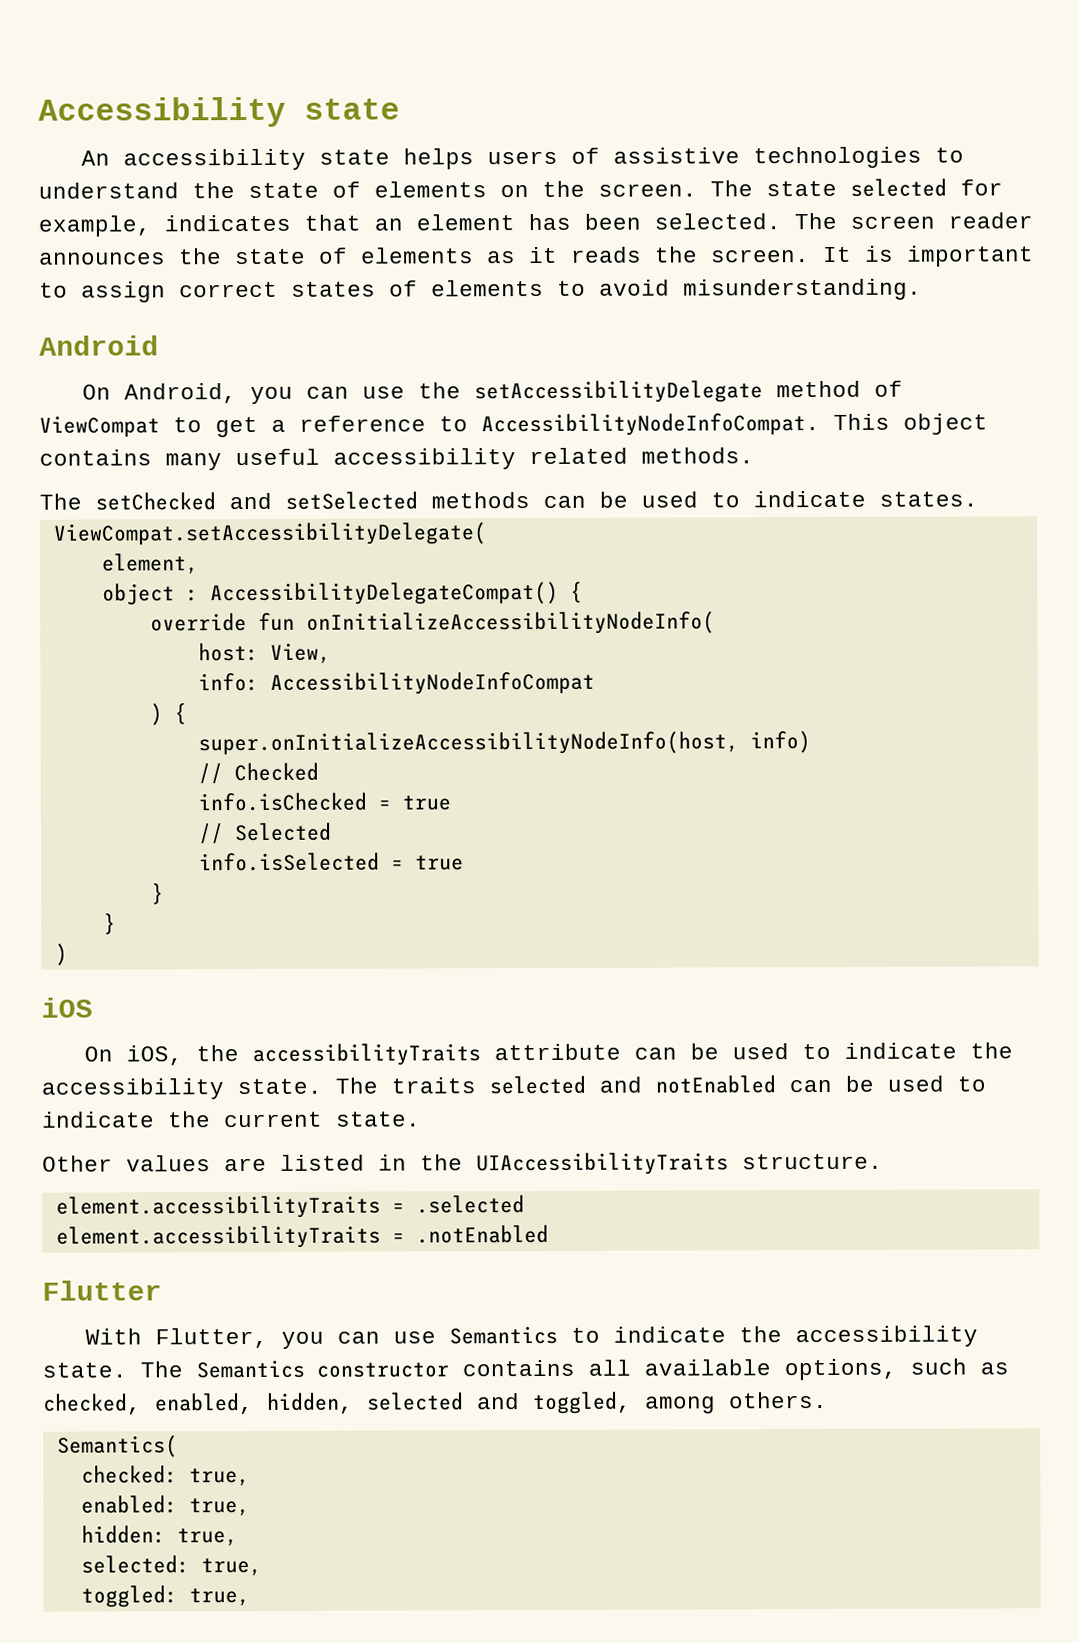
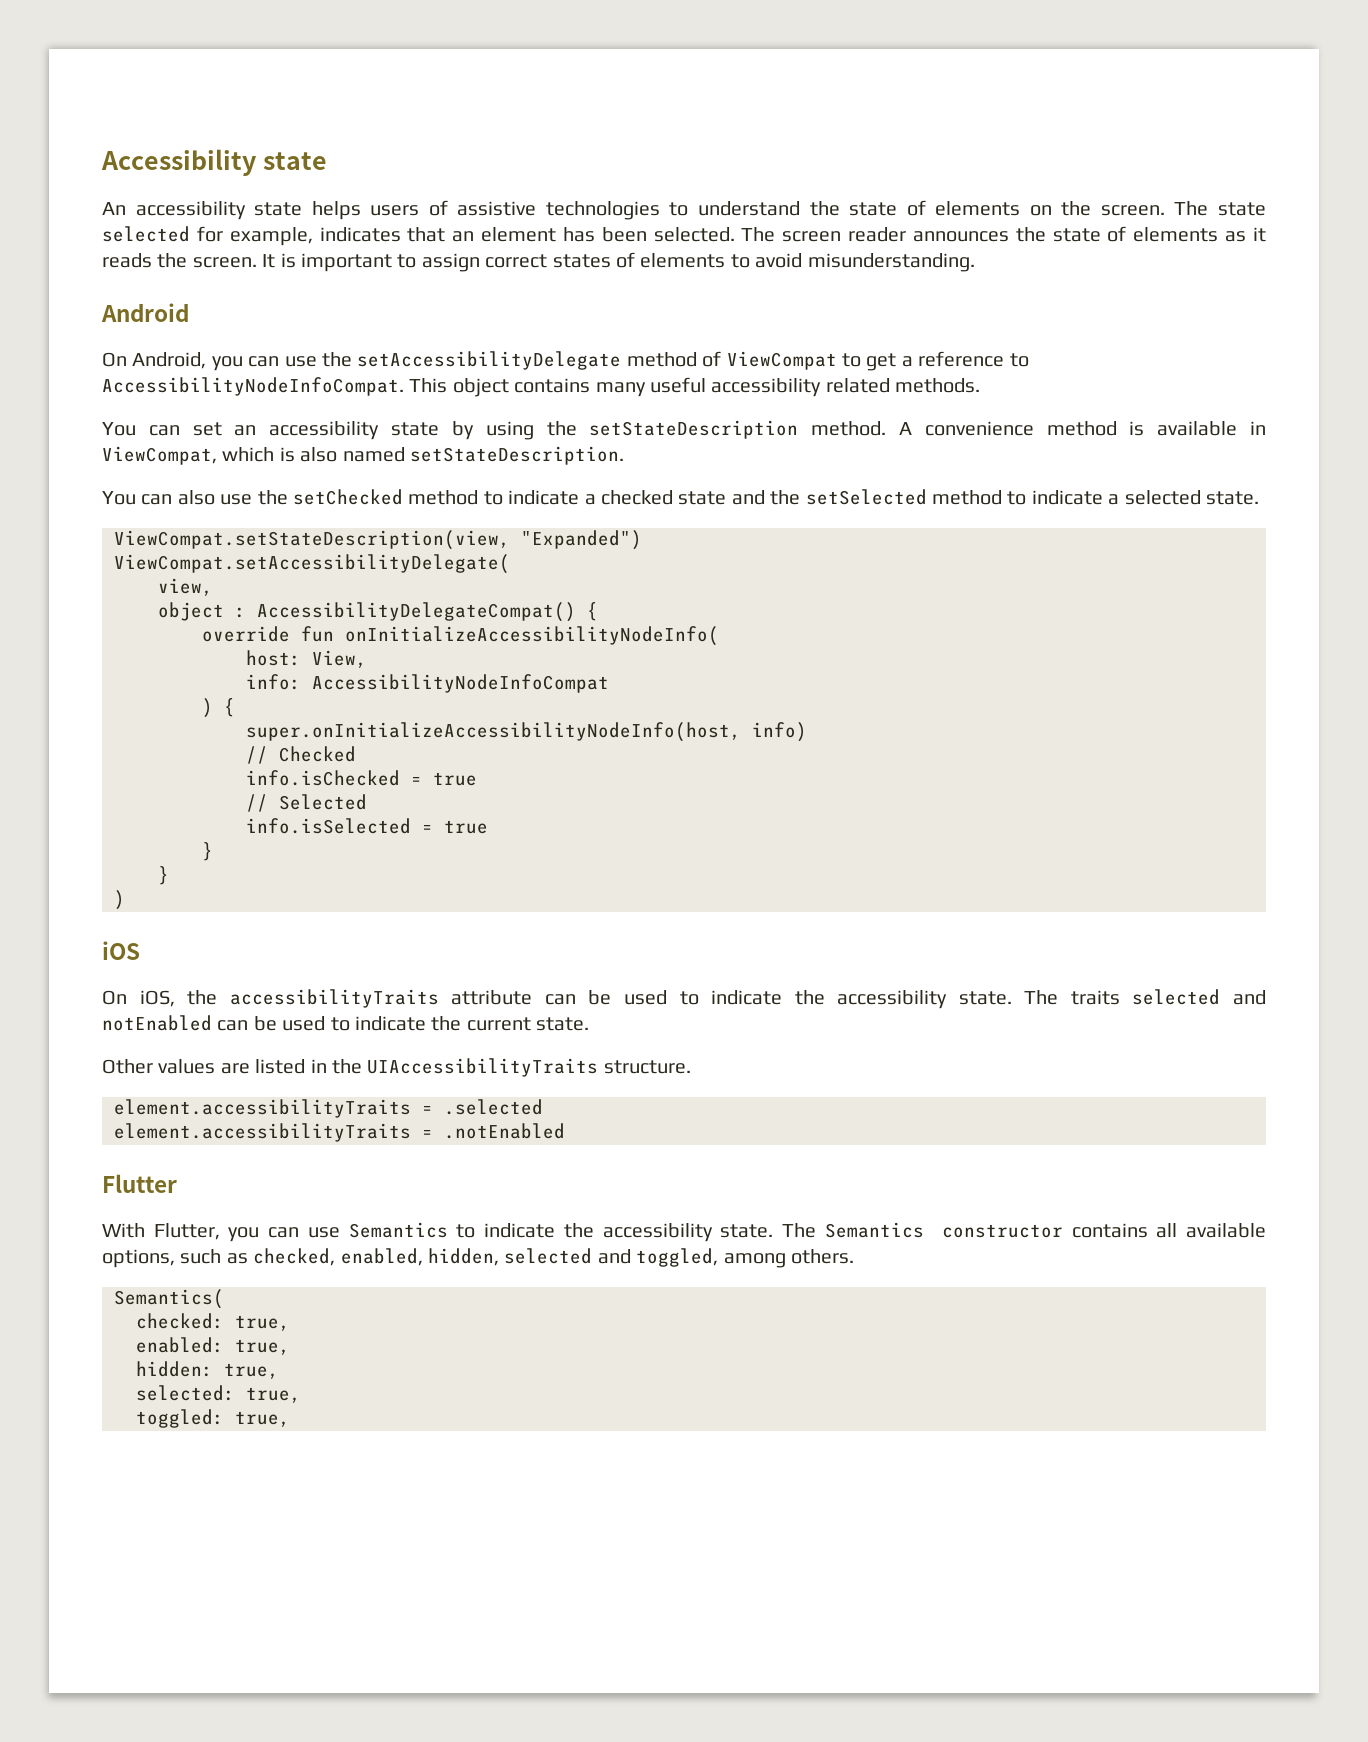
- The setChecked and setSelected methods can be used to indicate states.
+ You can set an accessibility state by using the setStateDescription method. A convenience method is available in ViewCompat, which is also named setStateDescription.
+ You can also use the setChecked method to indicate a checked state and the setSelected method to indicate a selected state.
+ ViewCompat.setStateDescription(view, "Expanded")
- element,
+ view,

